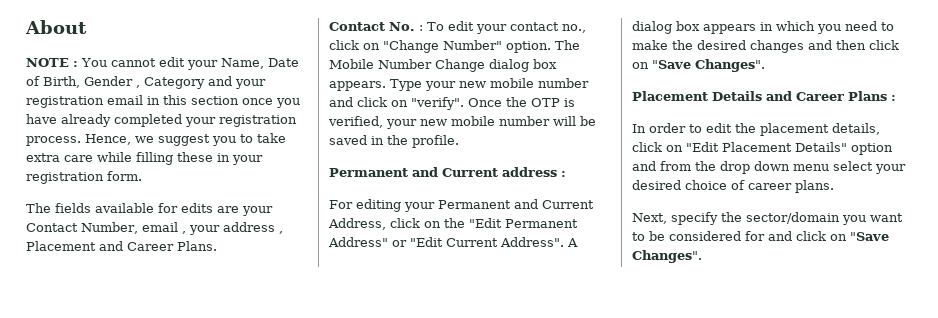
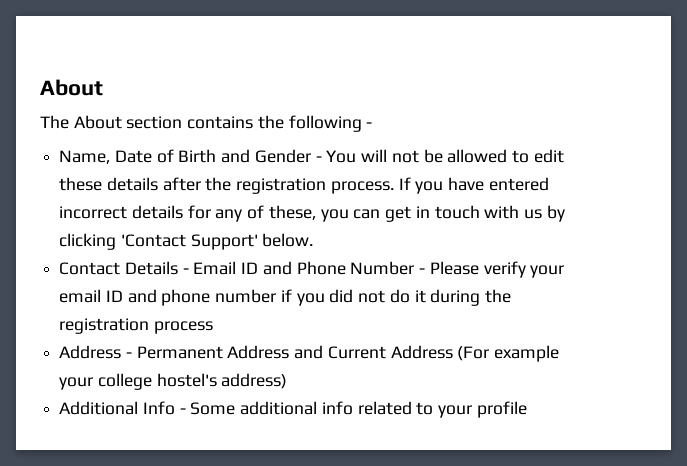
- NOTE : You cannot edit your Name, Date of Birth, Gender , Category and your registration email in this section once you have already completed your registration process. Hence, we suggest you to take extra care while filling these in your registration form.
- The fields available for edits are your Contact Number, email , your address , Placement and Career Plans.
- Contact No. : To edit your contact no., click on "Change Number" option. The Mobile Number Change dialog box appears. Type your new mobile number and click on "verify". Once the OTP is verified, your new mobile number will be saved in the profile.
- Permanent and Current address :
- For editing your Permanent and Current Address, click on the "Edit Permanent Address" or "Edit Current Address". A dialog box appears in which you need to make the desired changes and then click on "Save Changes".
- Placement Details and Career Plans :
- In order to edit the placement details, click on "Edit Placement Details" option and from the drop down menu select your desired choice of career plans.
- Next, specify the sector/domain you want to be considered for and click on "Save Changes".
+ The About section contains the following -
+ Name, Date of Birth and Gender - You will not be allowed to edit these details after the registration process. If you have entered incorrect details for any of these, you can get in touch with us by clicking 'Contact Support' below.
+ Contact Details - Email ID and Phone Number - Please verify your email ID and phone number if you did not do it during the registration process
+ Address - Permanent Address and Current Address (For example your college hostel's address)
+ Additional Info - Some additional info related to your profile

